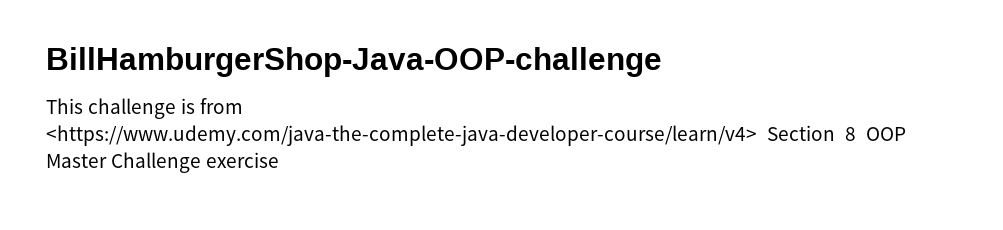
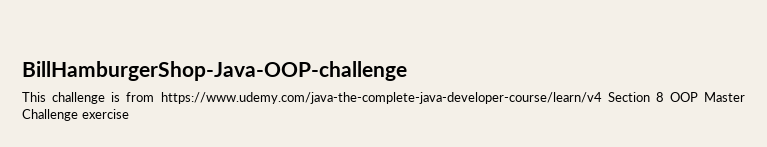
- This challenge is from <https://www.udemy.com/java-the-complete-java-developer-course/learn/v4> Section 8 OOP Master Challenge exercise
+ This challenge is from https://www.udemy.com/java-the-complete-java-developer-course/learn/v4 Section 8 OOP Master Challenge exercise

